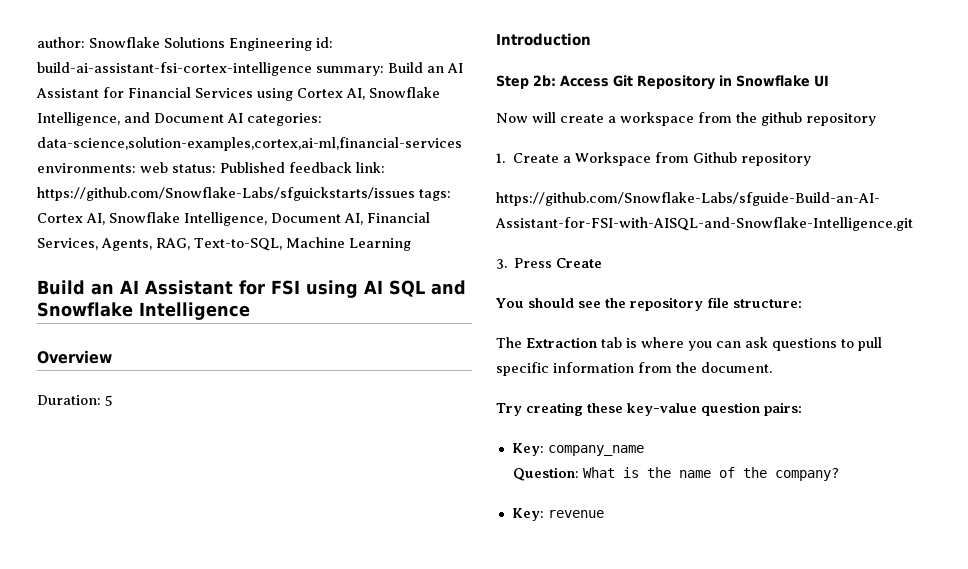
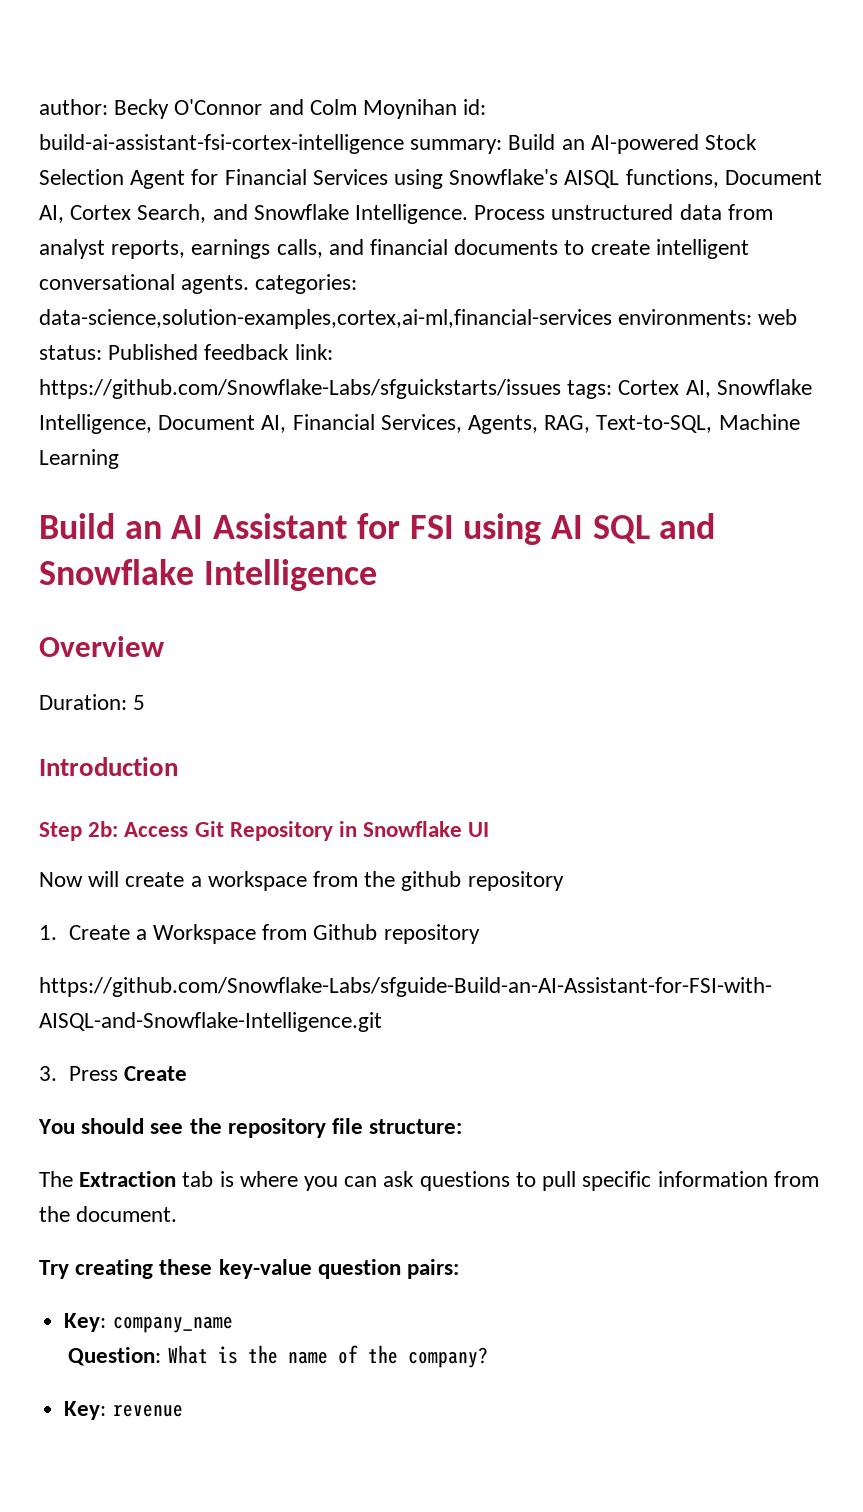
- author: Snowflake Solutions Engineering id: build-ai-assistant-fsi-cortex-intelligence summary: Build an AI Assistant for Financial Services using Cortex AI, Snowflake Intelligence, and Document AI categories: data-science,solution-examples,cortex,ai-ml,financial-services environments: web status: Published feedback link: https://github.com/Snowflake-Labs/sfguickstarts/issues tags: Cortex AI, Snowflake Intelligence, Document AI, Financial Services, Agents, RAG, Text-to-SQL, Machine Learning
+ author: Becky O'Connor and Colm Moynihan id: build-ai-assistant-fsi-cortex-intelligence summary: Build an AI-powered Stock Selection Agent for Financial Services using Snowflake's AISQL functions, Document AI, Cortex Search, and Snowflake Intelligence. Process unstructured data from analyst reports, earnings calls, and financial documents to create intelligent conversational agents. categories: data-science,solution-examples,cortex,ai-ml,financial-services environments: web status: Published feedback link: https://github.com/Snowflake-Labs/sfguickstarts/issues tags: Cortex AI, Snowflake Intelligence, Document AI, Financial Services, Agents, RAG, Text-to-SQL, Machine Learning

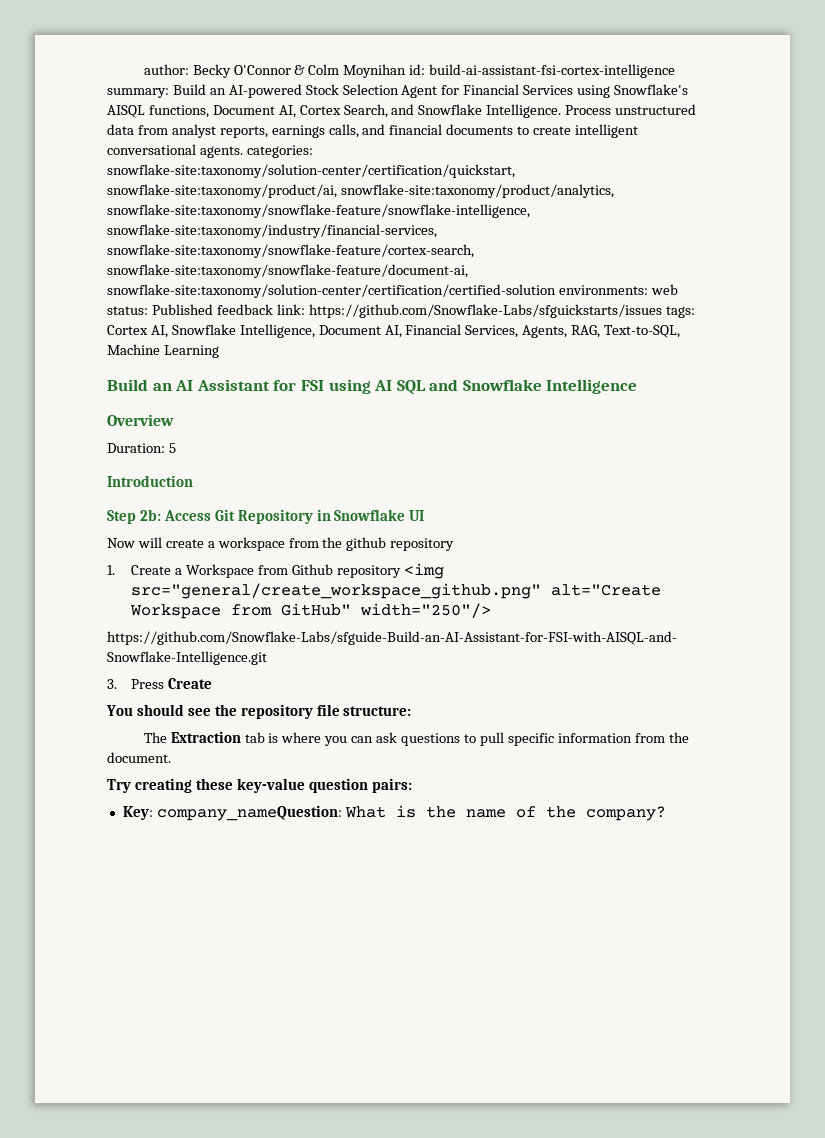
- author: Becky O'Connor and Colm Moynihan id: build-ai-assistant-fsi-cortex-intelligence summary: Build an AI-powered Stock Selection Agent for Financial Services using Snowflake's AISQL functions, Document AI, Cortex Search, and Snowflake Intelligence.
+ author: Becky O'Connor & Colm Moynihan id: build-ai-assistant-fsi-cortex-intelligence summary: Build an AI-powered Stock Selection Agent for Financial Services using Snowflake's AISQL functions, Document AI, Cortex Search, and Snowflake Intelligence.
- Process unstructured data from analyst reports, earnings calls, and financial documents to create intelligent conversational agents. categories: data-science,solution-examples,cortex,ai-ml,financial-services environments: web status: Published feedback link: https://github.com/Snowflake-Labs/sfguickstarts/issues tags: Cortex AI, Snowflake Intelligence, Document AI, Financial Services, Agents, RAG, Text-to-SQL, Machine Learning
+ Process unstructured data from analyst reports, earnings calls, and financial documents to create intelligent conversational agents. categories: snowflake-site:taxonomy/solution-center/certification/quickstart, snowflake-site:taxonomy/product/ai, snowflake-site:taxonomy/product/analytics, snowflake-site:taxonomy/snowflake-feature/snowflake-intelligence, snowflake-site:taxonomy/industry/financial-services, snowflake-site:taxonomy/snowflake-feature/cortex-search, snowflake-site:taxonomy/snowflake-feature/document-ai, snowflake-site:taxonomy/solution-center/certification/certified-solution environments: web status: Published feedback link: https://github.com/Snowflake-Labs/sfguickstarts/issues tags: Cortex AI, Snowflake Intelligence, Document AI, Financial Services, Agents, RAG, Text-to-SQL, Machine Learning
- 1. Create a Workspace from Github repository
+ 1. Create a Workspace from Github repository <img src="general/create_workspace_github.png" alt="Create Workspace from GitHub" width="250"/>
- Key: company_name
- Question: What is the name of the company?
+ Key: company_nameQuestion: What is the name of the company?
- Key: revenue

